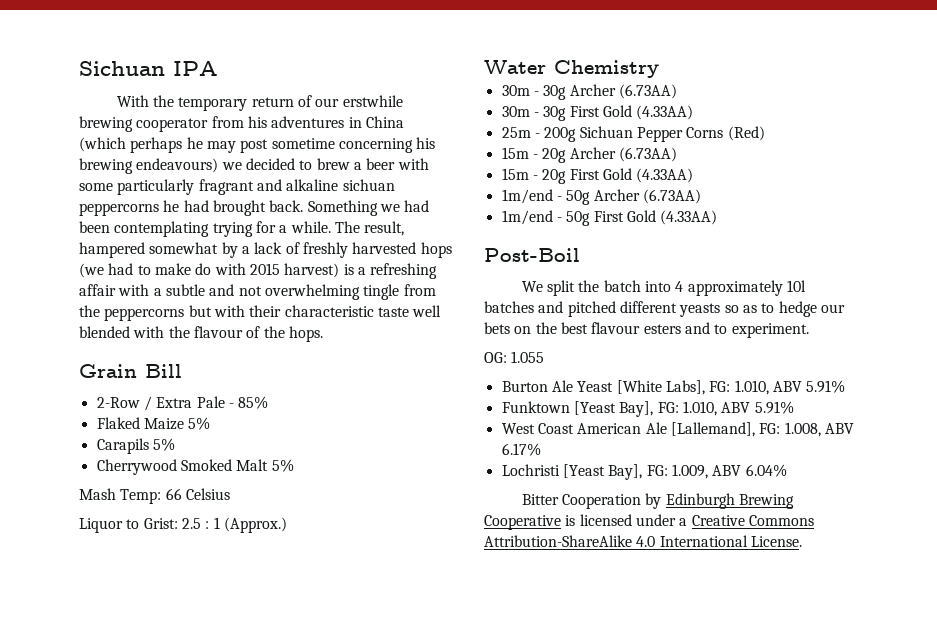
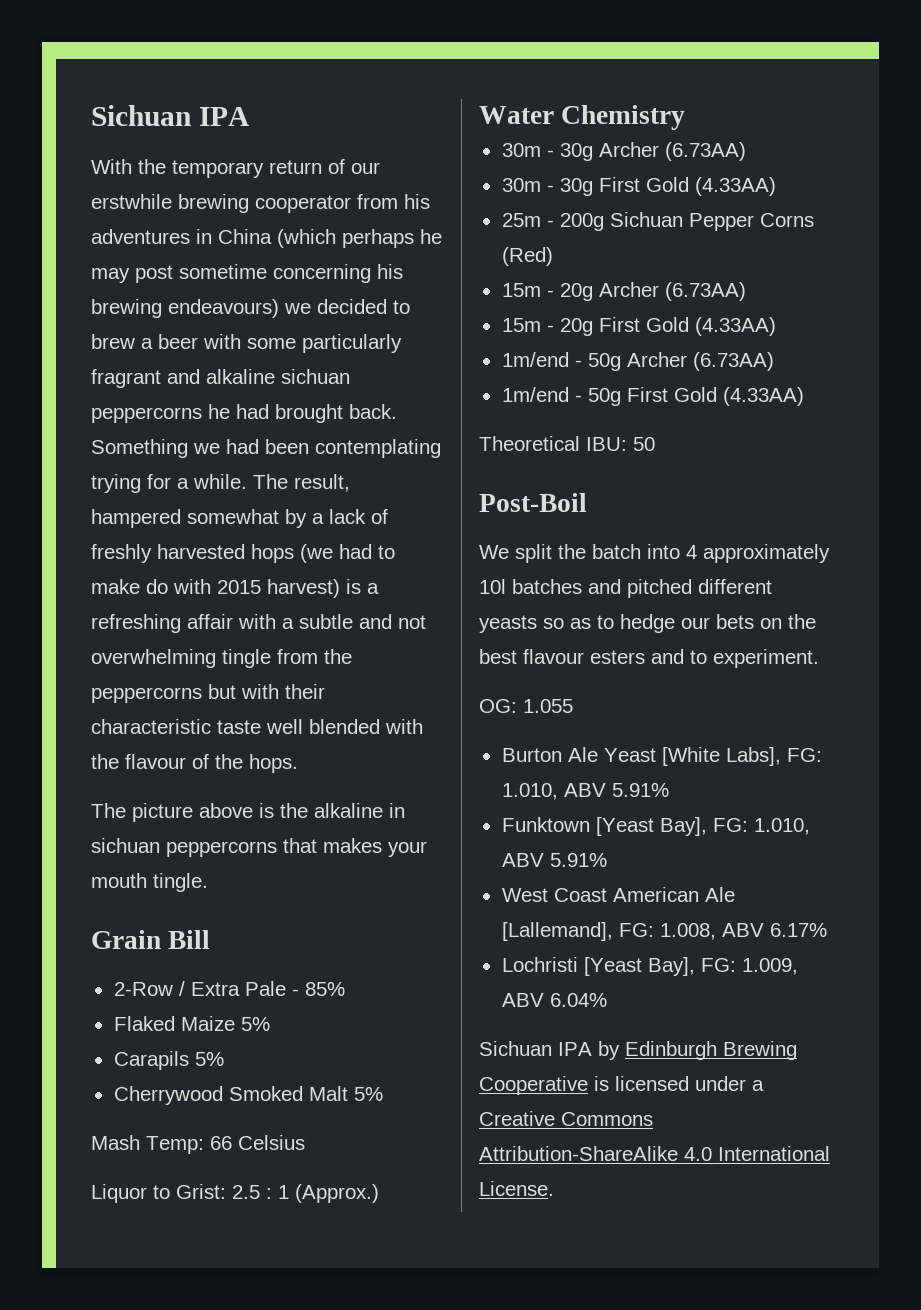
+ The picture above is the alkaline in sichuan peppercorns that makes your mouth tingle.
+ Theoretical IBU: 50
- Bitter Cooperation by Edinburgh Brewing Cooperative is licensed under a Creative Commons Attribution-ShareAlike 4.0 International License.
+ Sichuan IPA by Edinburgh Brewing Cooperative is licensed under a Creative Commons Attribution-ShareAlike 4.0 International License.

